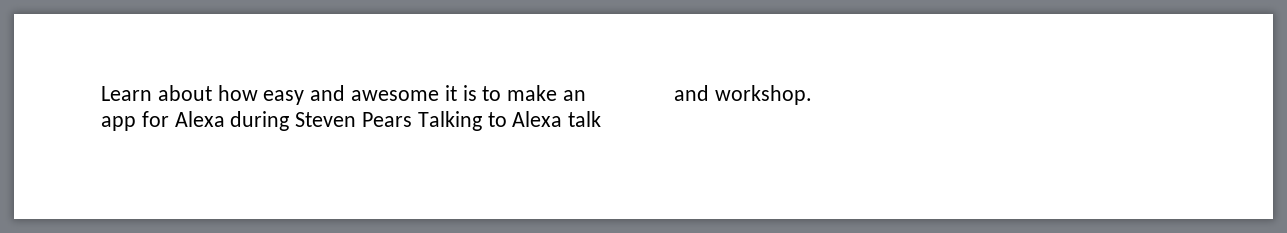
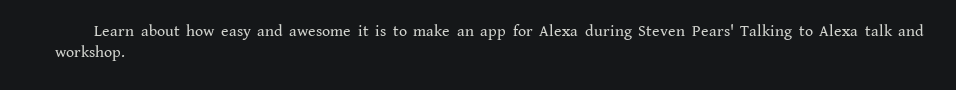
- Learn about how easy and awesome it is to make an app for Alexa during Steven Pears Talking to Alexa talk and workshop.
+ Learn about how easy and awesome it is to make an app for Alexa during Steven Pears' Talking to Alexa talk and workshop.

